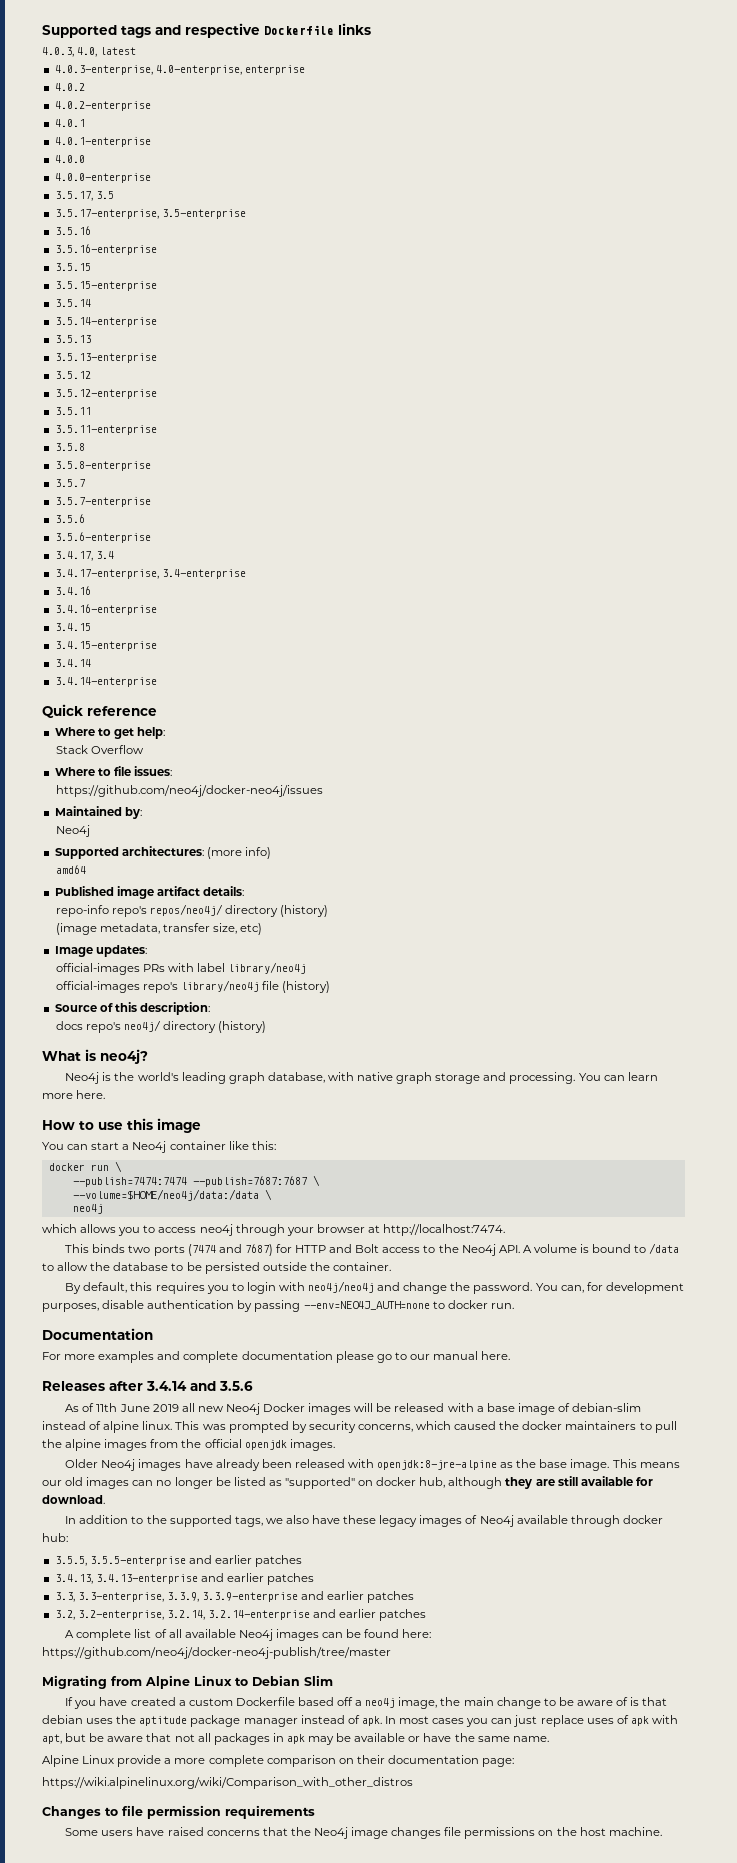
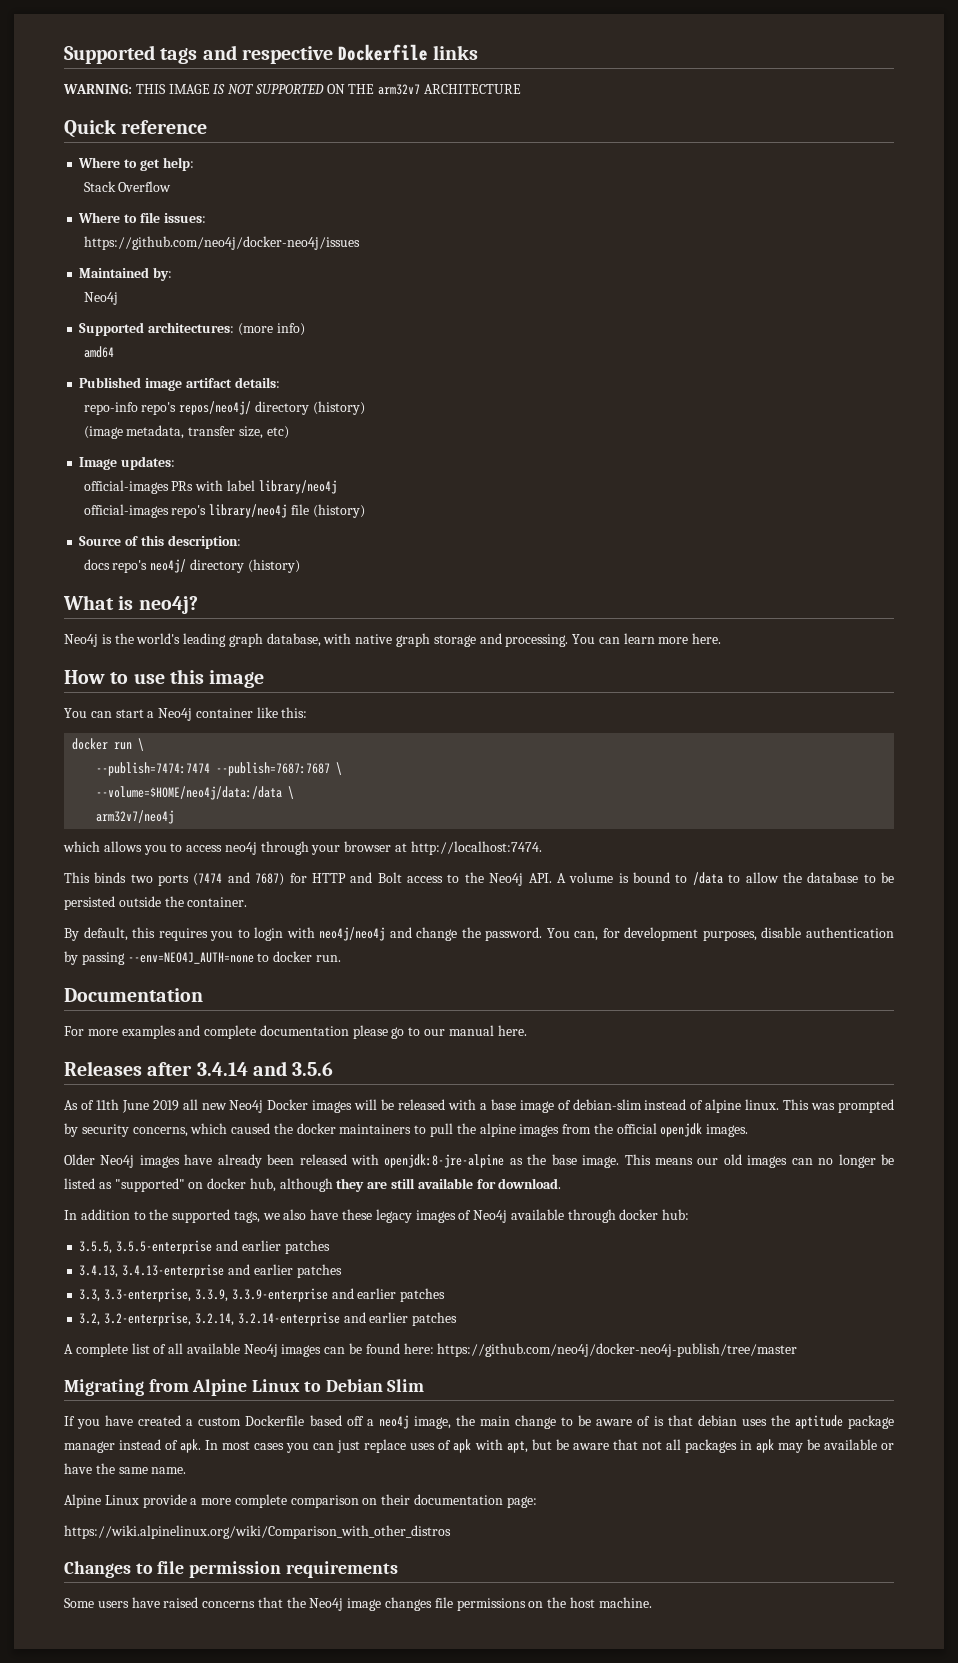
- 4.0.3, 4.0, latest
- 4.0.3-enterprise, 4.0-enterprise, enterprise
- 4.0.2
- 4.0.2-enterprise
- 4.0.1
- 4.0.1-enterprise
- 4.0.0
- 4.0.0-enterprise
- 3.5.17, 3.5
- 3.5.17-enterprise, 3.5-enterprise
- 3.5.16
- 3.5.16-enterprise
- 3.5.15
- 3.5.15-enterprise
- 3.5.14
- 3.5.14-enterprise
- 3.5.13
- 3.5.13-enterprise
- 3.5.12
- 3.5.12-enterprise
- 3.5.11
- 3.5.11-enterprise
- 3.5.8
- 3.5.8-enterprise
- 3.5.7
- 3.5.7-enterprise
- 3.5.6
- 3.5.6-enterprise
- 3.4.17, 3.4
- 3.4.17-enterprise, 3.4-enterprise
- 3.4.16
- 3.4.16-enterprise
- 3.4.15
- 3.4.15-enterprise
- 3.4.14
- 3.4.14-enterprise
+ WARNING: THIS IMAGE IS NOT SUPPORTED ON THE arm32v7 ARCHITECTURE
  --volume=$HOME/neo4j/data:/data \
- neo4j
+ arm32v7/neo4j

